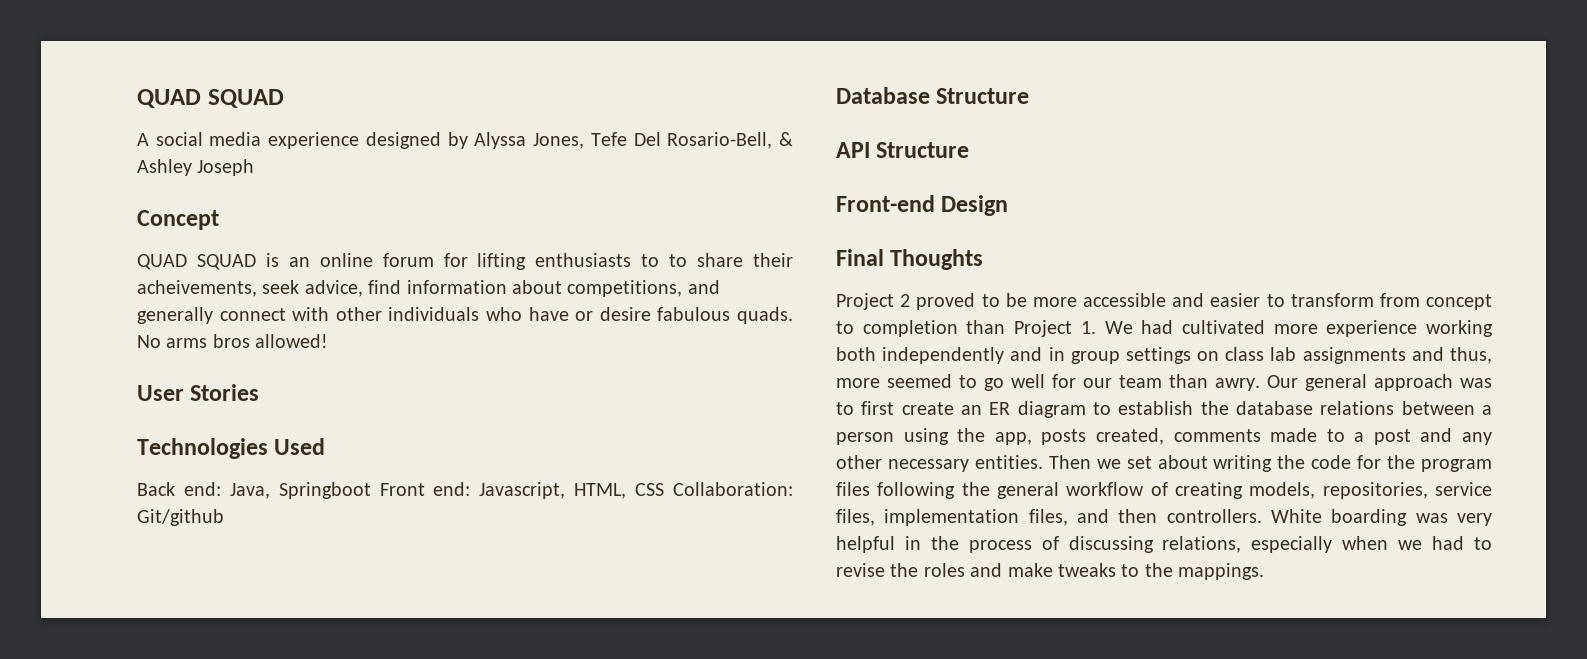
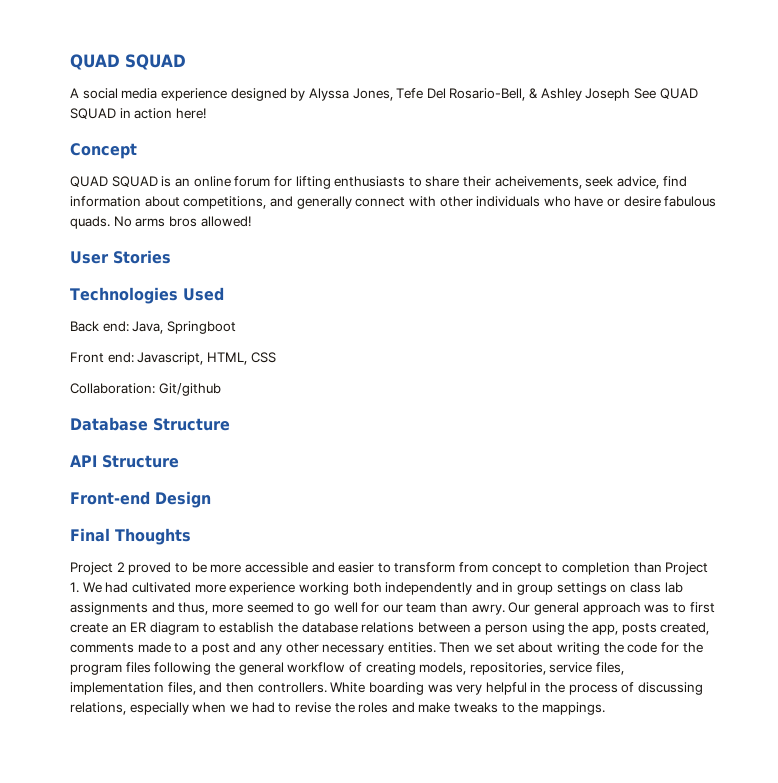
- A social media experience designed by Alyssa Jones, Tefe Del Rosario-Bell, & Ashley Joseph
+ A social media experience designed by Alyssa Jones, Tefe Del Rosario-Bell, & Ashley Joseph See QUAD SQUAD in action here!
- QUAD SQUAD is an online forum for lifting enthusiasts to to share their acheivements, seek advice, find information about competitions, and generally connect with other individuals who have or desire fabulous quads.
+ QUAD SQUAD is an online forum for lifting enthusiasts to share their acheivements, seek advice, find information about competitions, and generally connect with other individuals who have or desire fabulous quads.
- Back end: Java, Springboot Front end: Javascript, HTML, CSS Collaboration: Git/github
+ Back end: Java, Springboot
+ Front end: Javascript, HTML, CSS
+ Collaboration: Git/github

